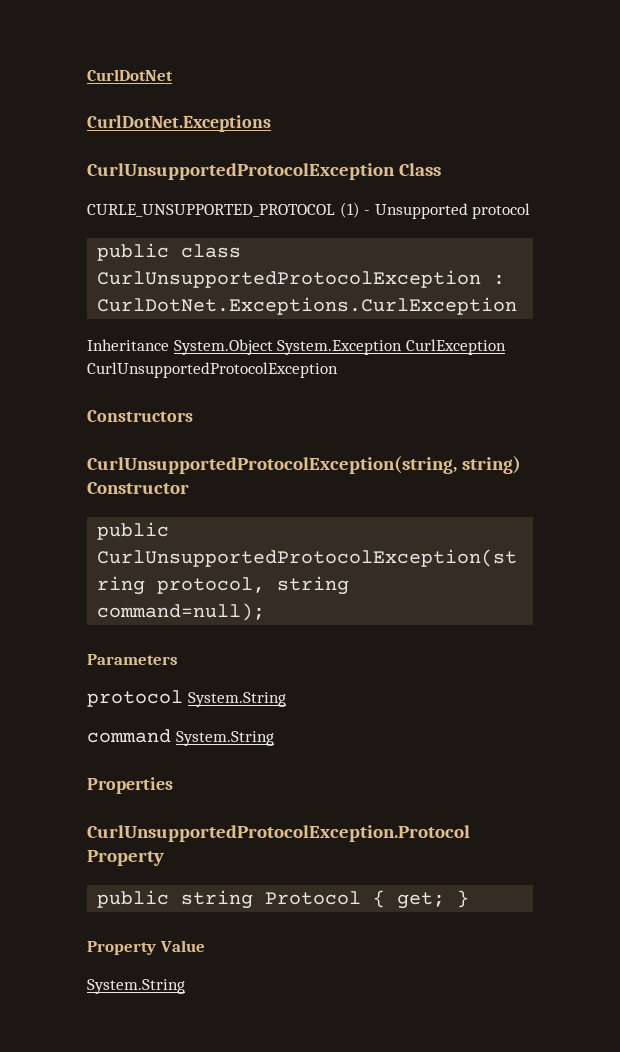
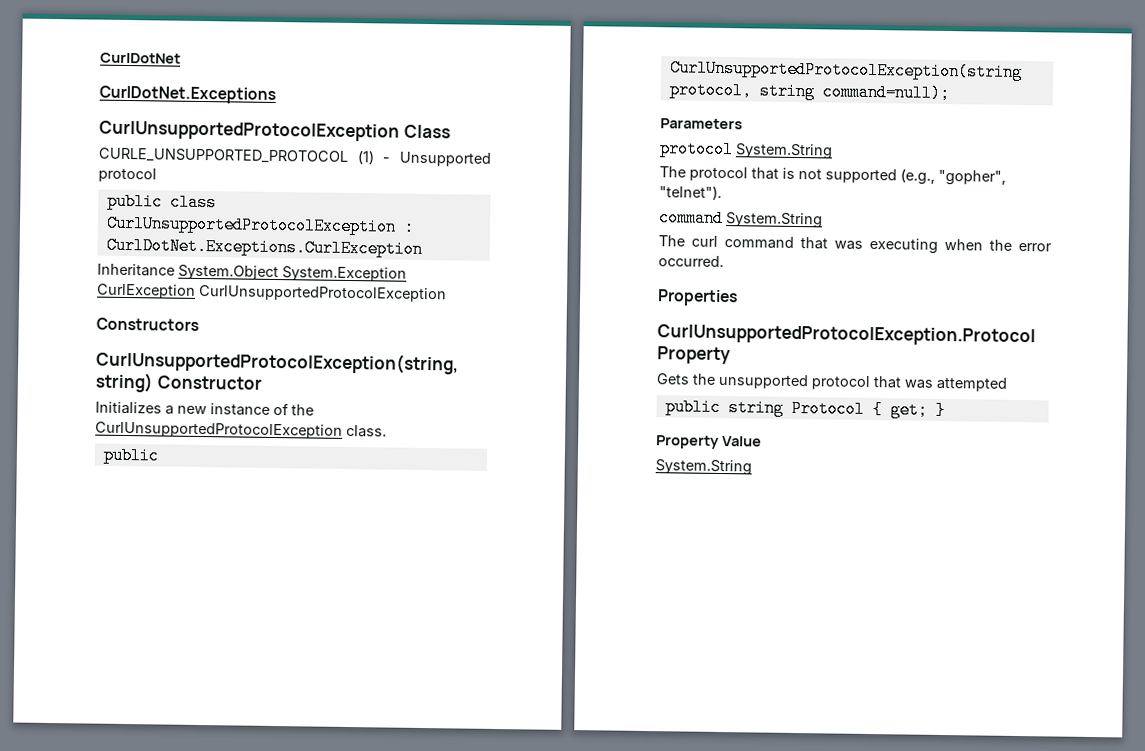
+ Initializes a new instance of the CurlUnsupportedProtocolException class.
+ The protocol that is not supported (e.g., "gopher", "telnet").
  command System.String
+ The curl command that was executing when the error occurred.
  Properties
  CurlUnsupportedProtocolException.Protocol Property
+ Gets the unsupported protocol that was attempted

